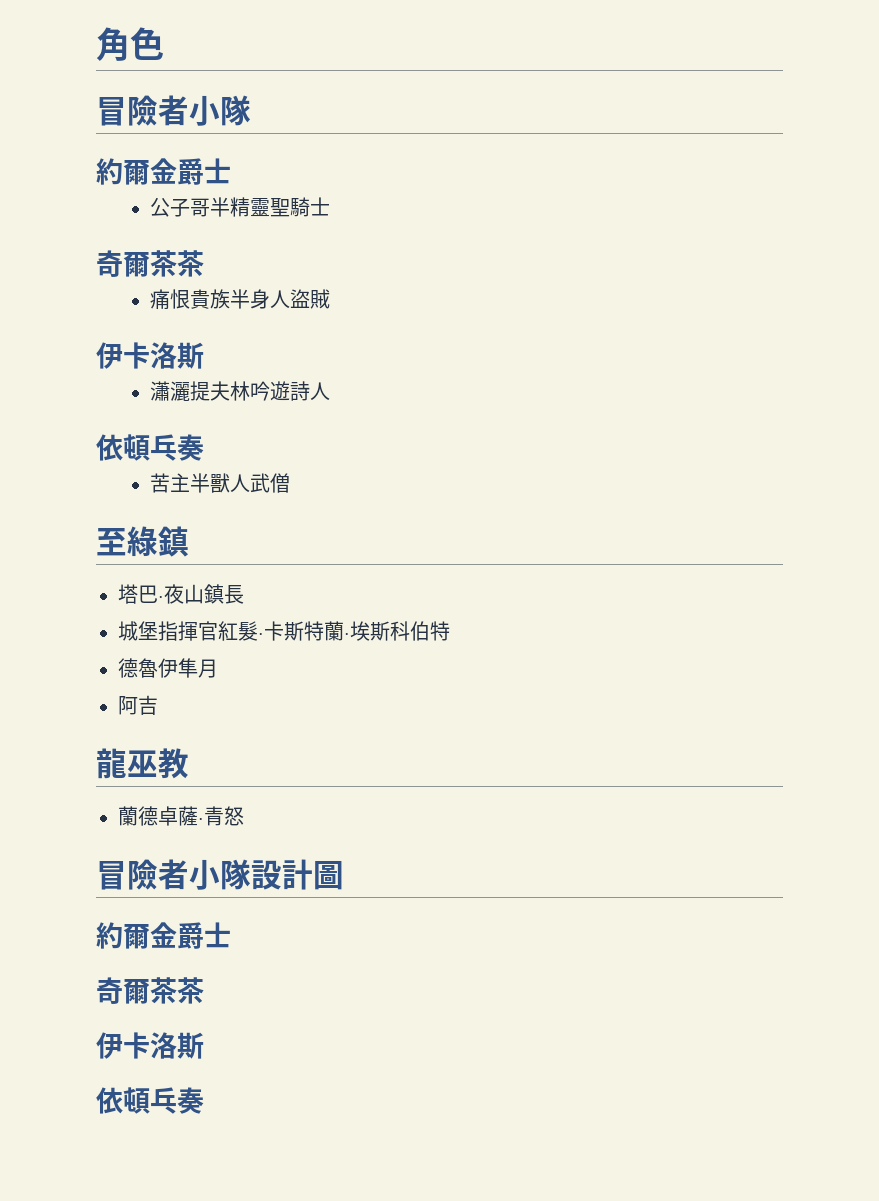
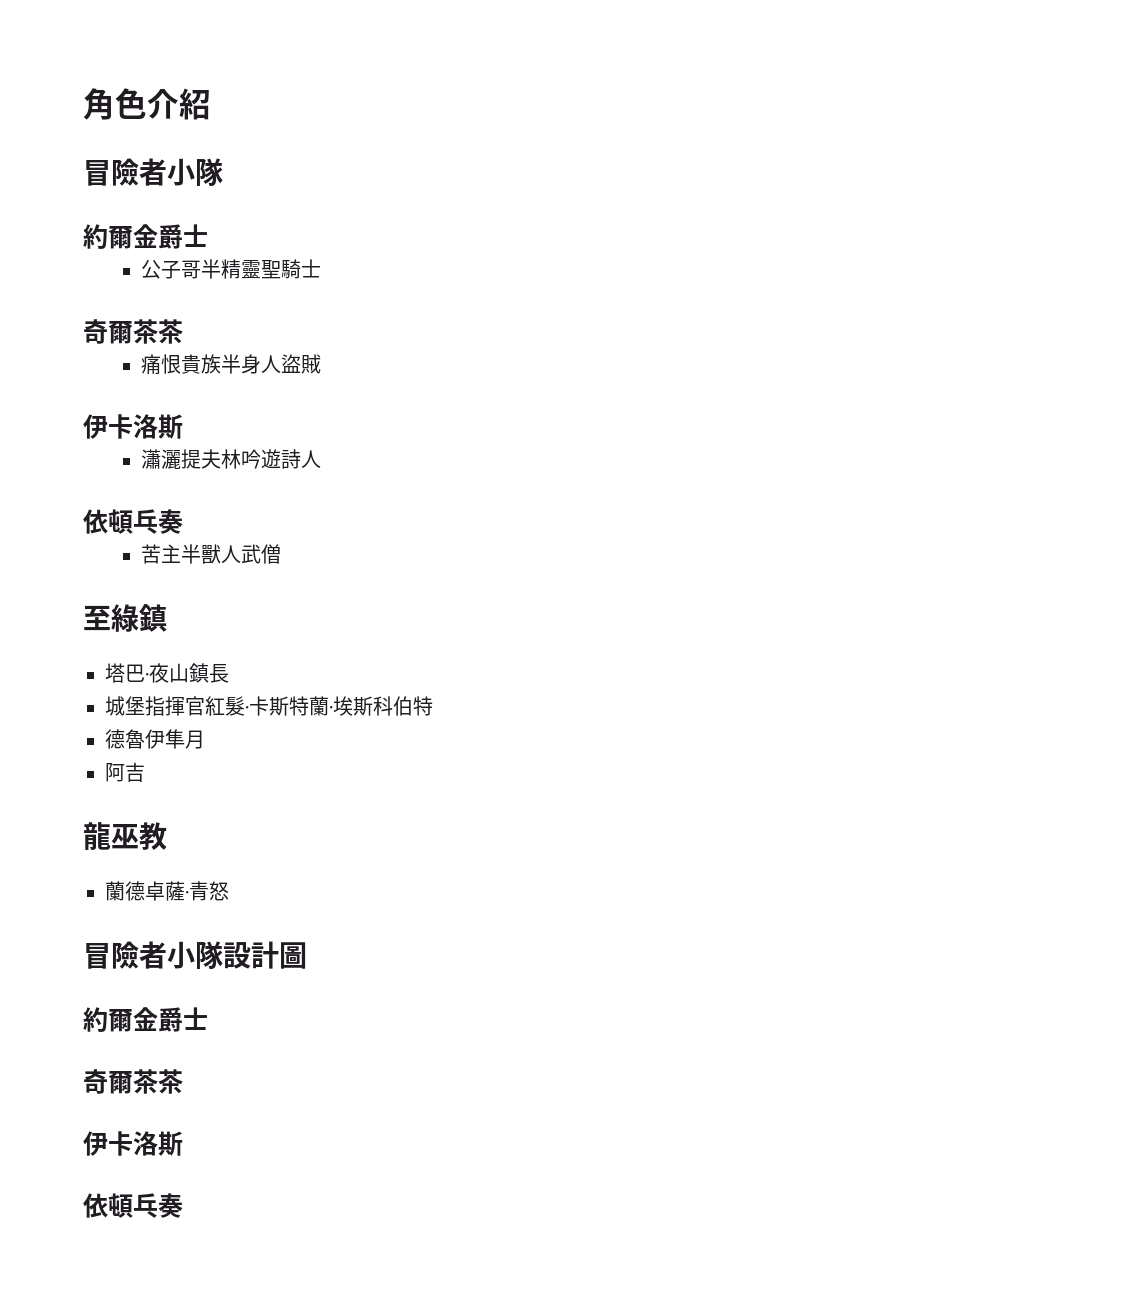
- 角色
+ 角色介紹

